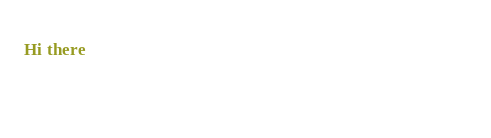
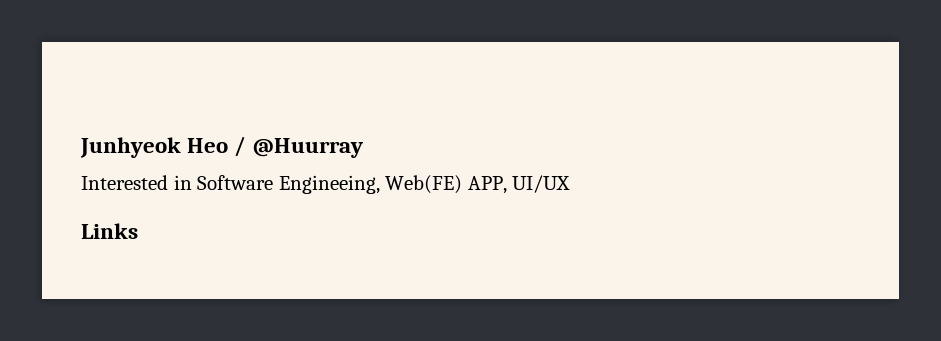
- Hi there
+ Junhyeok Heo / @Huurray
+ Interested in Software Engineeing, Web(FE) APP, UI/UX
+ Links

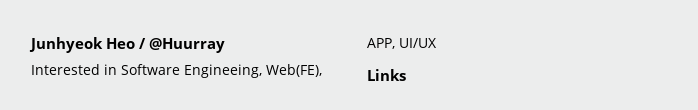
- Interested in Software Engineeing, Web(FE) APP, UI/UX
+ Interested in Software Engineeing, Web(FE), APP, UI/UX

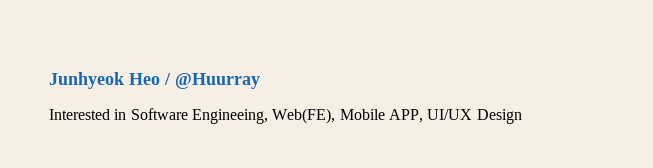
- Interested in Software Engineeing, Web(FE), APP, UI/UX
- Links
+ Interested in Software Engineeing, Web(FE), Mobile APP, UI/UX Design

